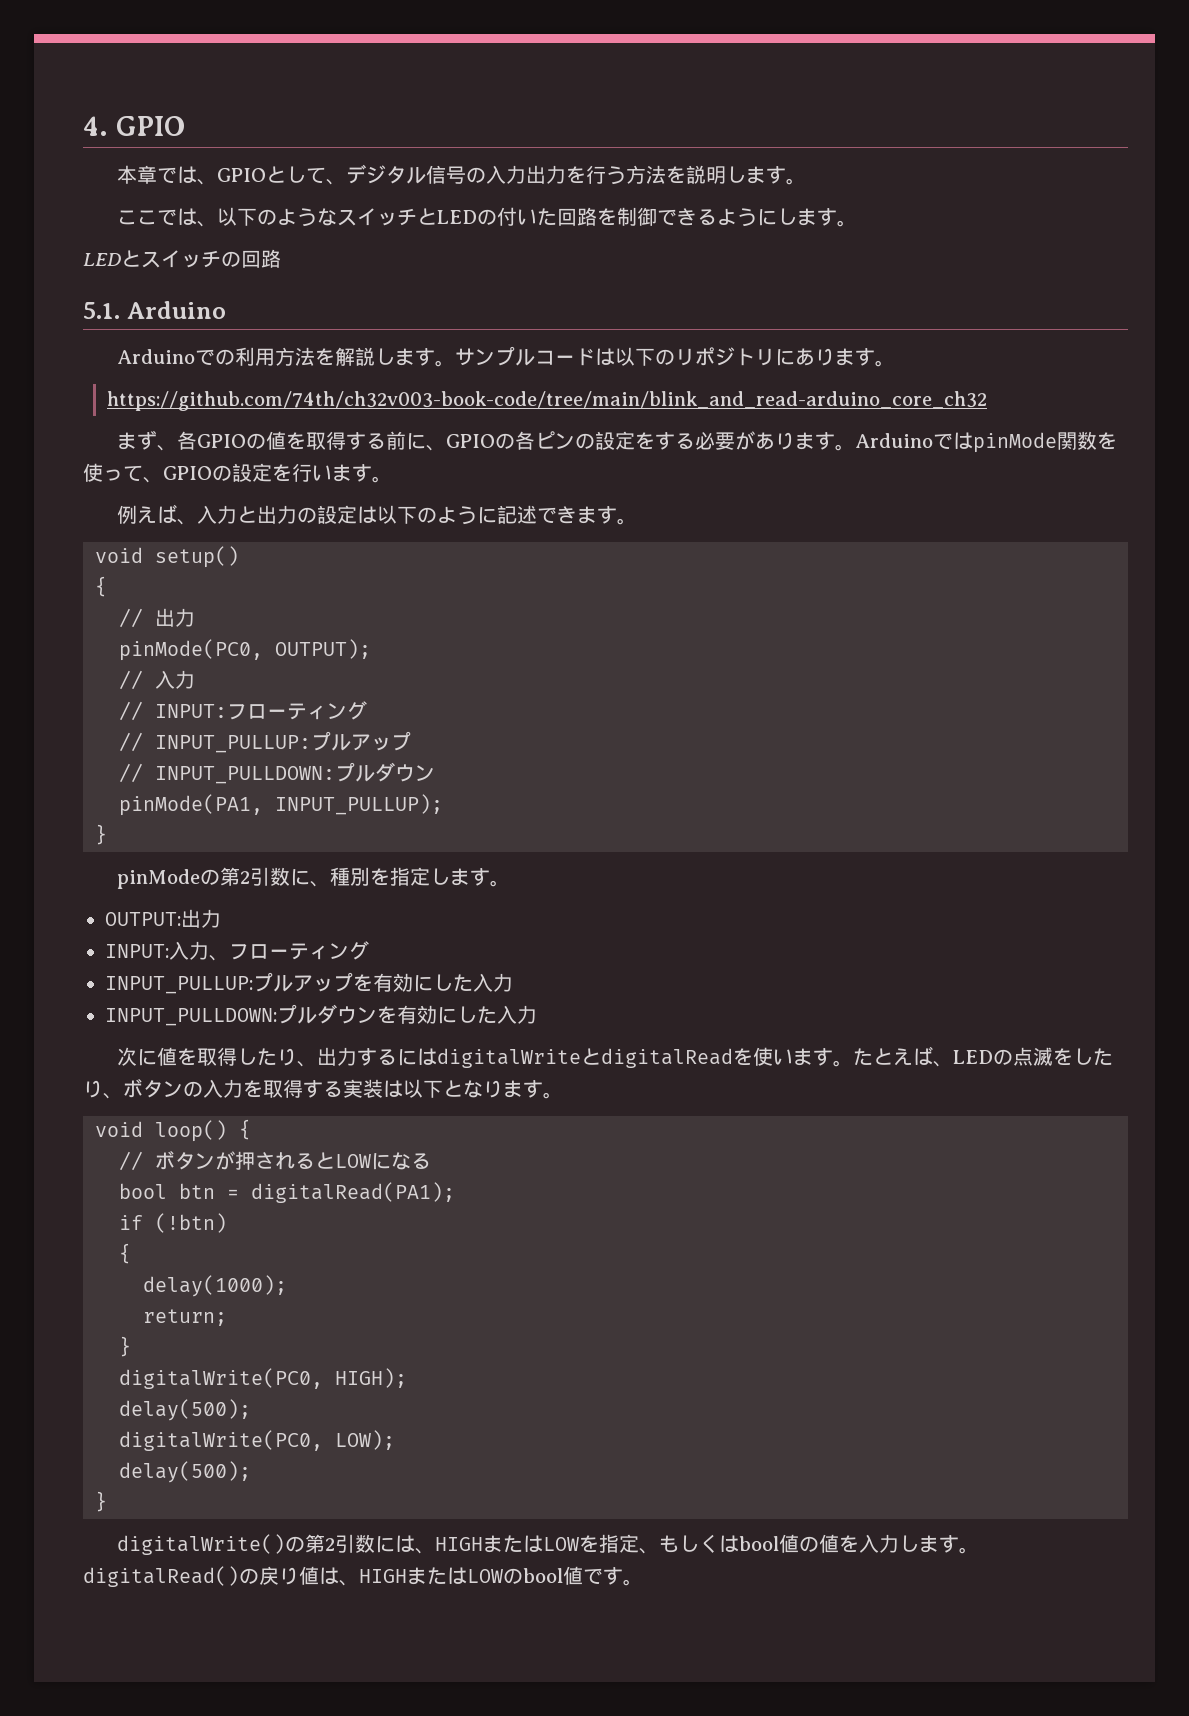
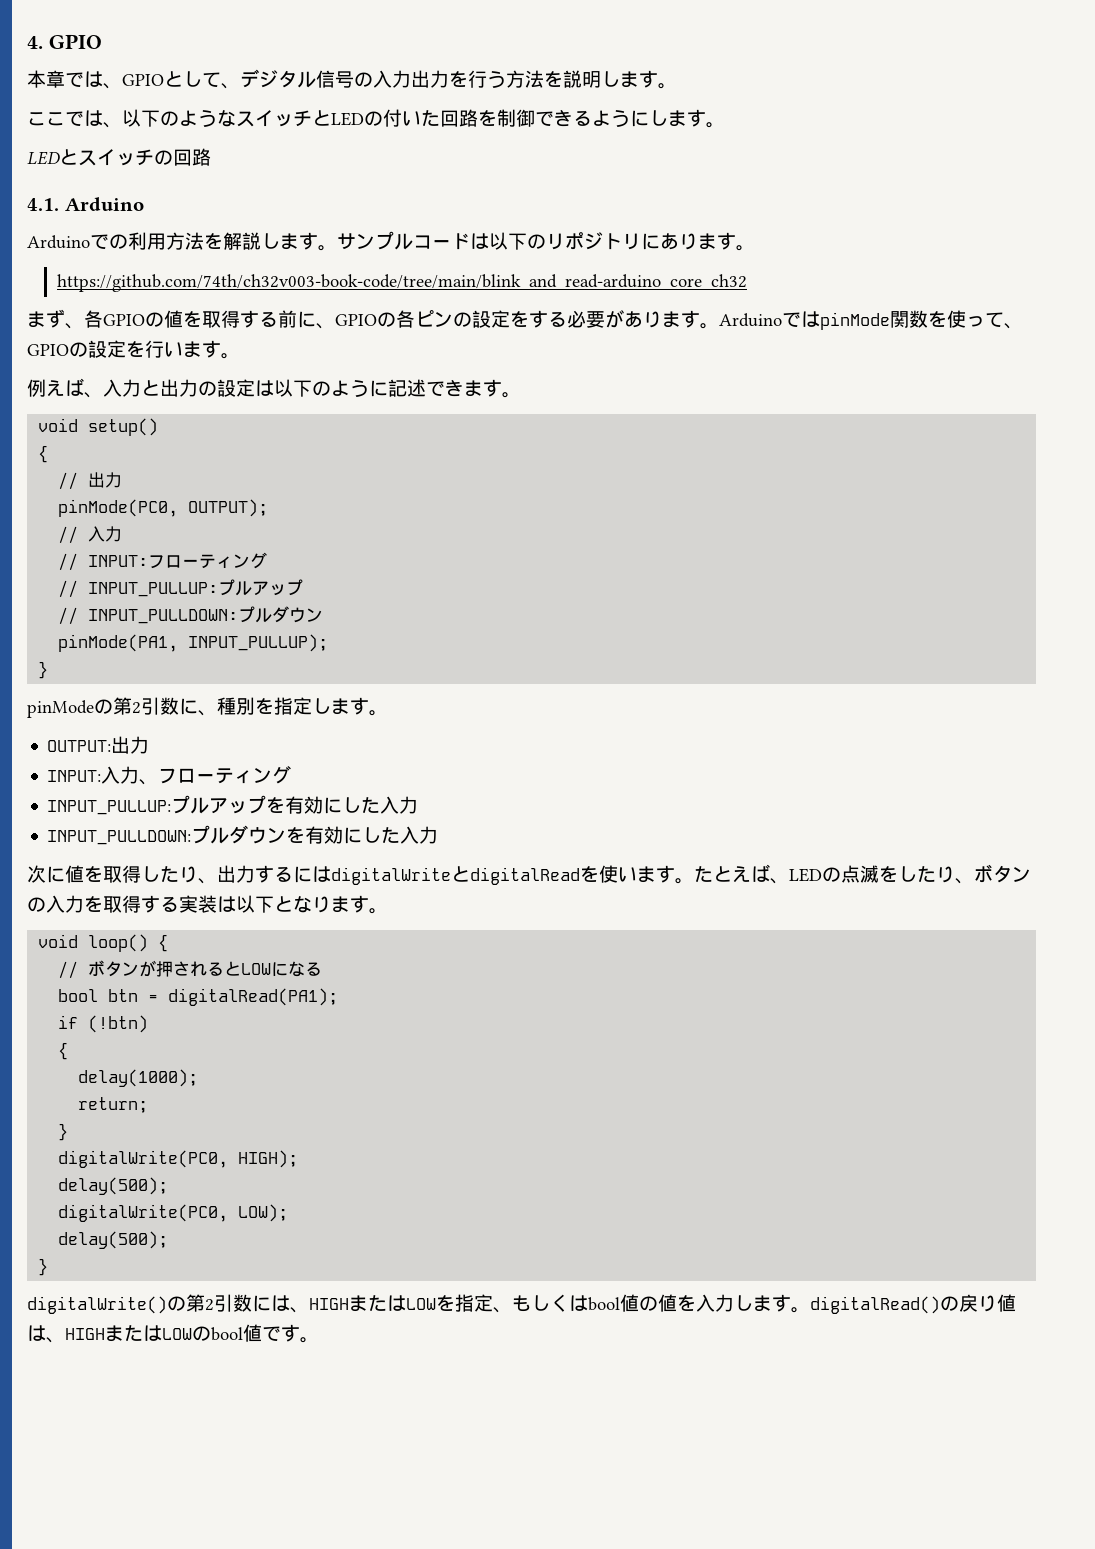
- 5.1. Arduino
+ 4.1. Arduino

